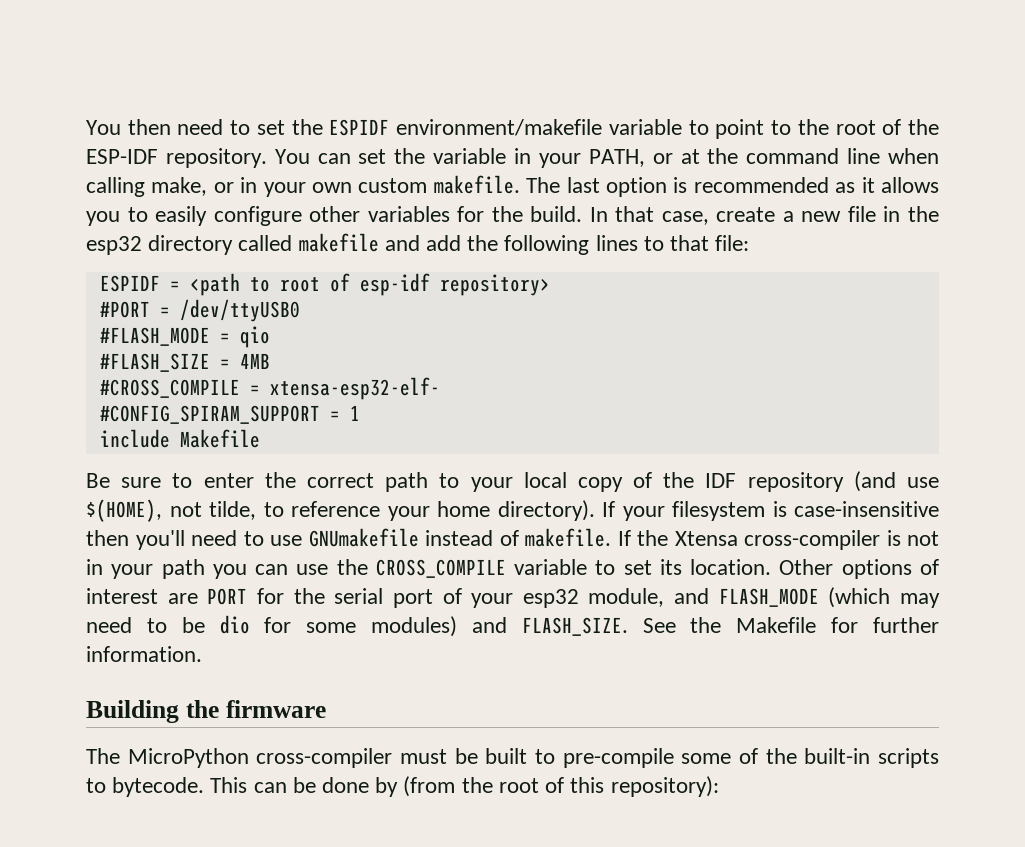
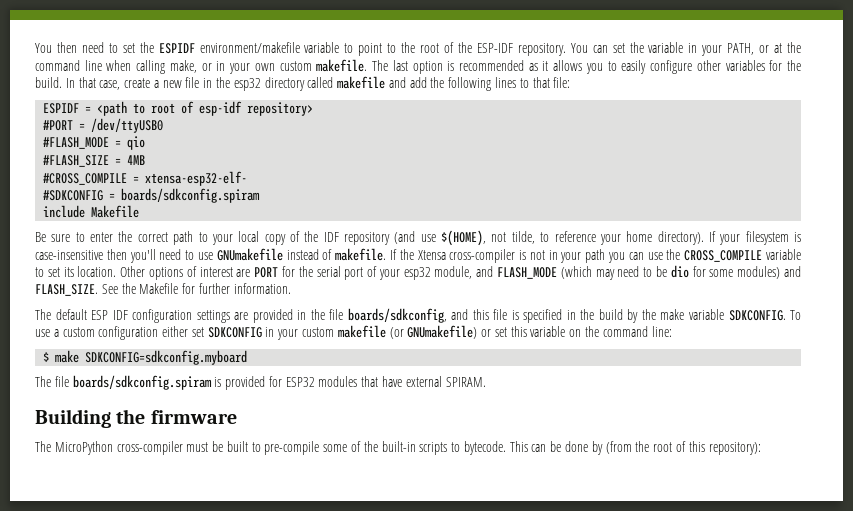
- #CONFIG_SPIRAM_SUPPORT = 1
+ #SDKCONFIG = boards/sdkconfig.spiram
+ The default ESP IDF configuration settings are provided in the file boards/sdkconfig, and this file is specified in the build by the make variable SDKCONFIG. To use a custom configuration either set SDKCONFIG in your custom makefile (or GNUmakefile) or set this variable on the command line:
+ $ make SDKCONFIG=sdkconfig.myboard
+ The file boards/sdkconfig.spiram is provided for ESP32 modules that have external SPIRAM.

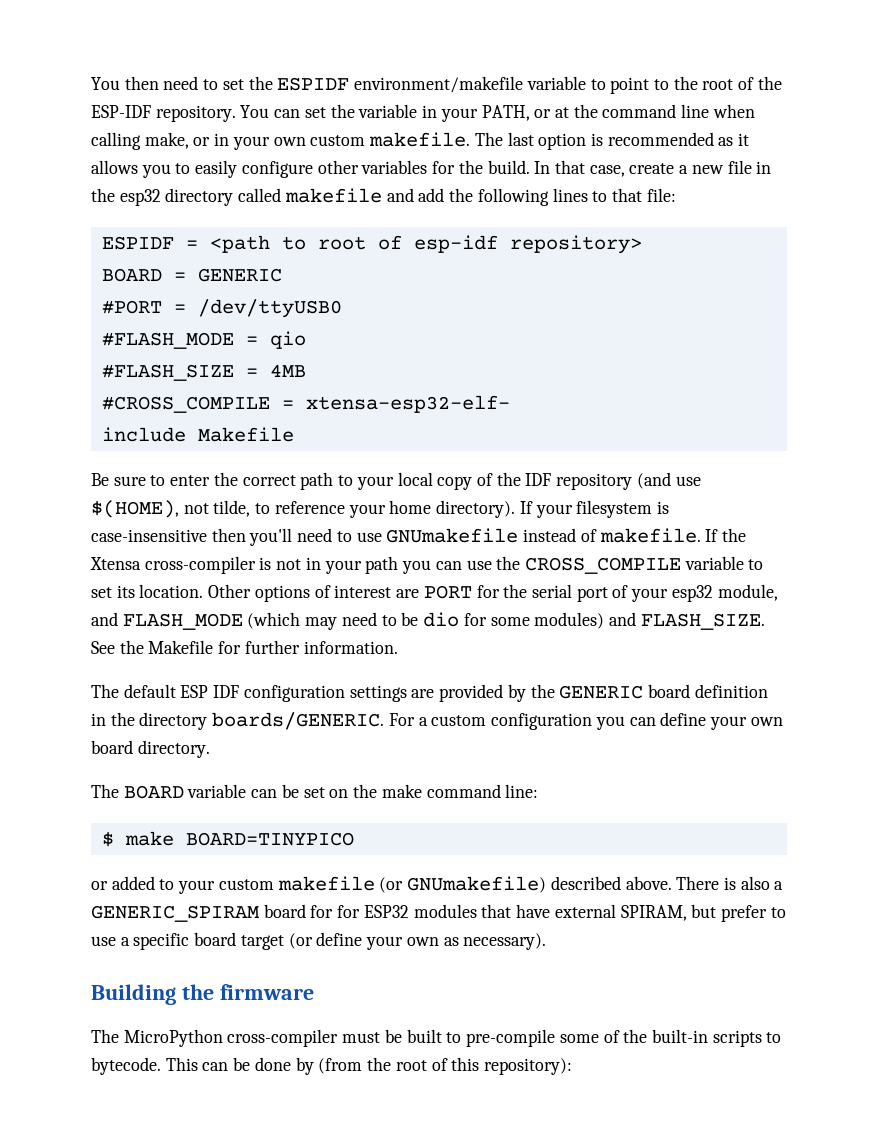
+ BOARD = GENERIC
- #SDKCONFIG = boards/sdkconfig.spiram
- The default ESP IDF configuration settings are provided in the file boards/sdkconfig, and this file is specified in the build by the make variable SDKCONFIG. To use a custom configuration either set SDKCONFIG in your custom makefile (or GNUmakefile) or set this variable on the command line:
- $ make SDKCONFIG=sdkconfig.myboard
- The file boards/sdkconfig.spiram is provided for ESP32 modules that have external SPIRAM.
+ The default ESP IDF configuration settings are provided by the GENERIC board definition in the directory boards/GENERIC. For a custom configuration you can define your own board directory.
+ The BOARD variable can be set on the make command line:
+ $ make BOARD=TINYPICO
+ or added to your custom makefile (or GNUmakefile) described above. There is also a GENERIC_SPIRAM board for for ESP32 modules that have external SPIRAM, but prefer to use a specific board target (or define your own as necessary).

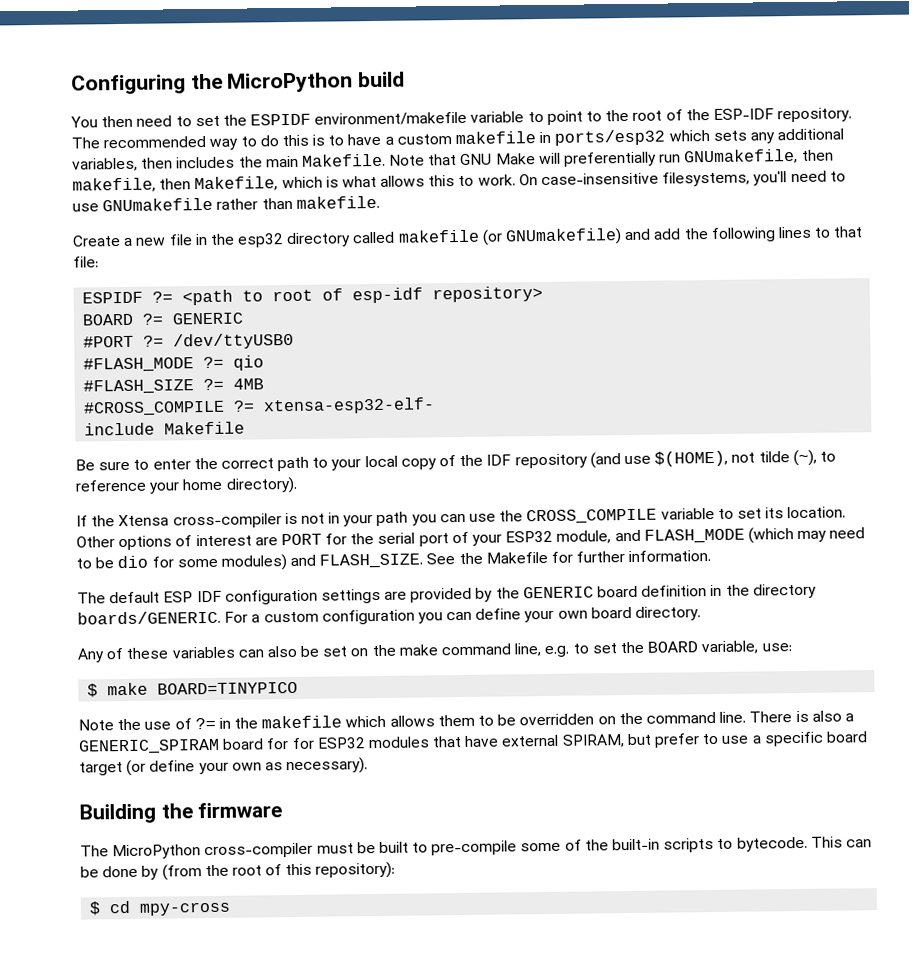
+ Configuring the MicroPython build
- You can set the variable in your PATH, or at the command line when calling make, or in your own custom makefile. The last option is recommended as it allows you to easily configure other variables for the build. In that case, create a new file in the esp32 directory called makefile and add the following lines to that file:
+ The recommended way to do this is to have a custom makefile in ports/esp32 which sets any additional variables, then includes the main Makefile. Note that GNU Make will preferentially run GNUmakefile, then makefile, then Makefile, which is what allows this to work. On case-insensitive filesystems, you'll need to use GNUmakefile rather than makefile.
+ Create a new file in the esp32 directory called makefile (or GNUmakefile) and add the following lines to that file:
- ESPIDF = <path to root of esp-idf repository>
+ ESPIDF ?= <path to root of esp-idf repository>
- BOARD = GENERIC
+ BOARD ?= GENERIC
- #PORT = /dev/ttyUSB0
+ #PORT ?= /dev/ttyUSB0
- #FLASH_MODE = qio
+ #FLASH_MODE ?= qio
- #FLASH_SIZE = 4MB
+ #FLASH_SIZE ?= 4MB
- #CROSS_COMPILE = xtensa-esp32-elf-
+ #CROSS_COMPILE ?= xtensa-esp32-elf-
- Be sure to enter the correct path to your local copy of the IDF repository (and use $(HOME), not tilde, to reference your home directory). If your filesystem is case-insensitive then you'll need to use GNUmakefile instead of makefile. If the Xtensa cross-compiler is not in your path you can use the CROSS_COMPILE variable to set its location.
+ Be sure to enter the correct path to your local copy of the IDF repository (and use $(HOME), not tilde (~), to reference your home directory).
+ If the Xtensa cross-compiler is not in your path you can use the CROSS_COMPILE variable to set its location.
- Other options of interest are PORT for the serial port of your esp32 module, and FLASH_MODE (which may need to be dio for some modules) and FLASH_SIZE.
+ Other options of interest are PORT for the serial port of your ESP32 module, and FLASH_MODE (which may need to be dio for some modules) and FLASH_SIZE.
- The BOARD variable can be set on the make command line:
+ Any of these variables can also be set on the make command line, e.g. to set the BOARD variable, use:
  $ make BOARD=TINYPICO
- or added to your custom makefile (or GNUmakefile) described above.
+ Note the use of ?= in the makefile which allows them to be overridden on the command line.
+ $ cd mpy-cross

